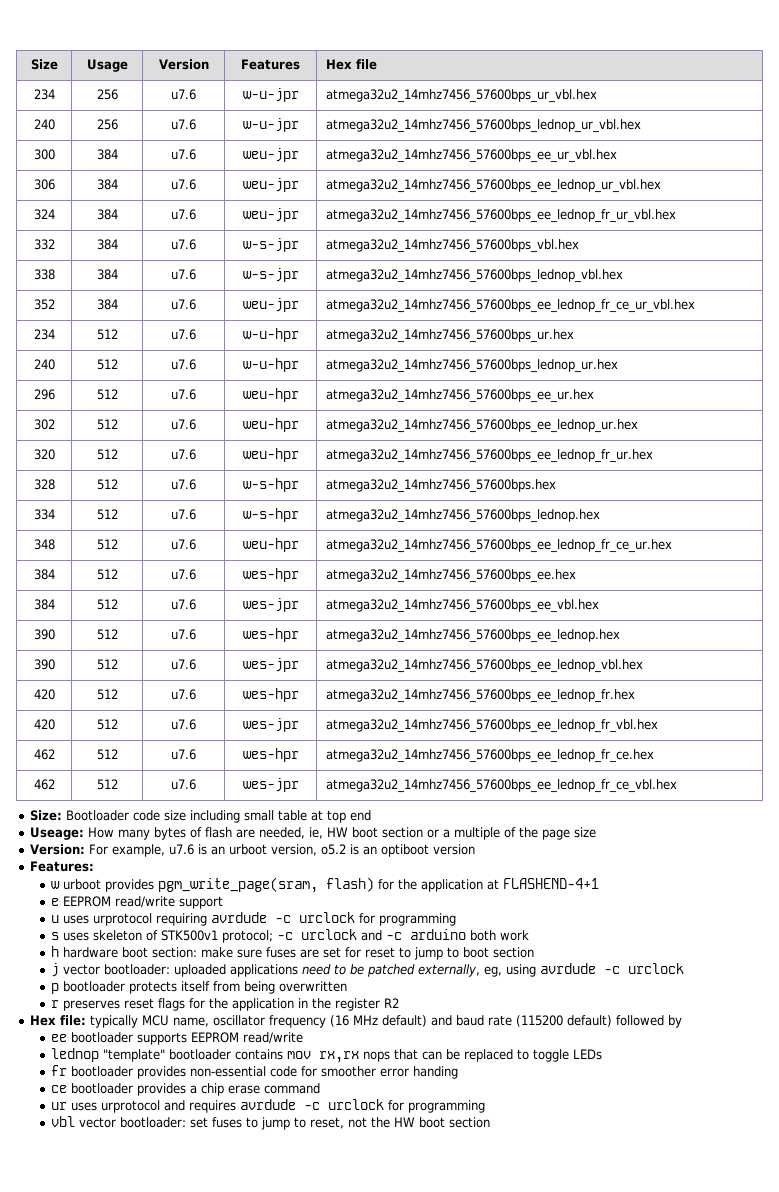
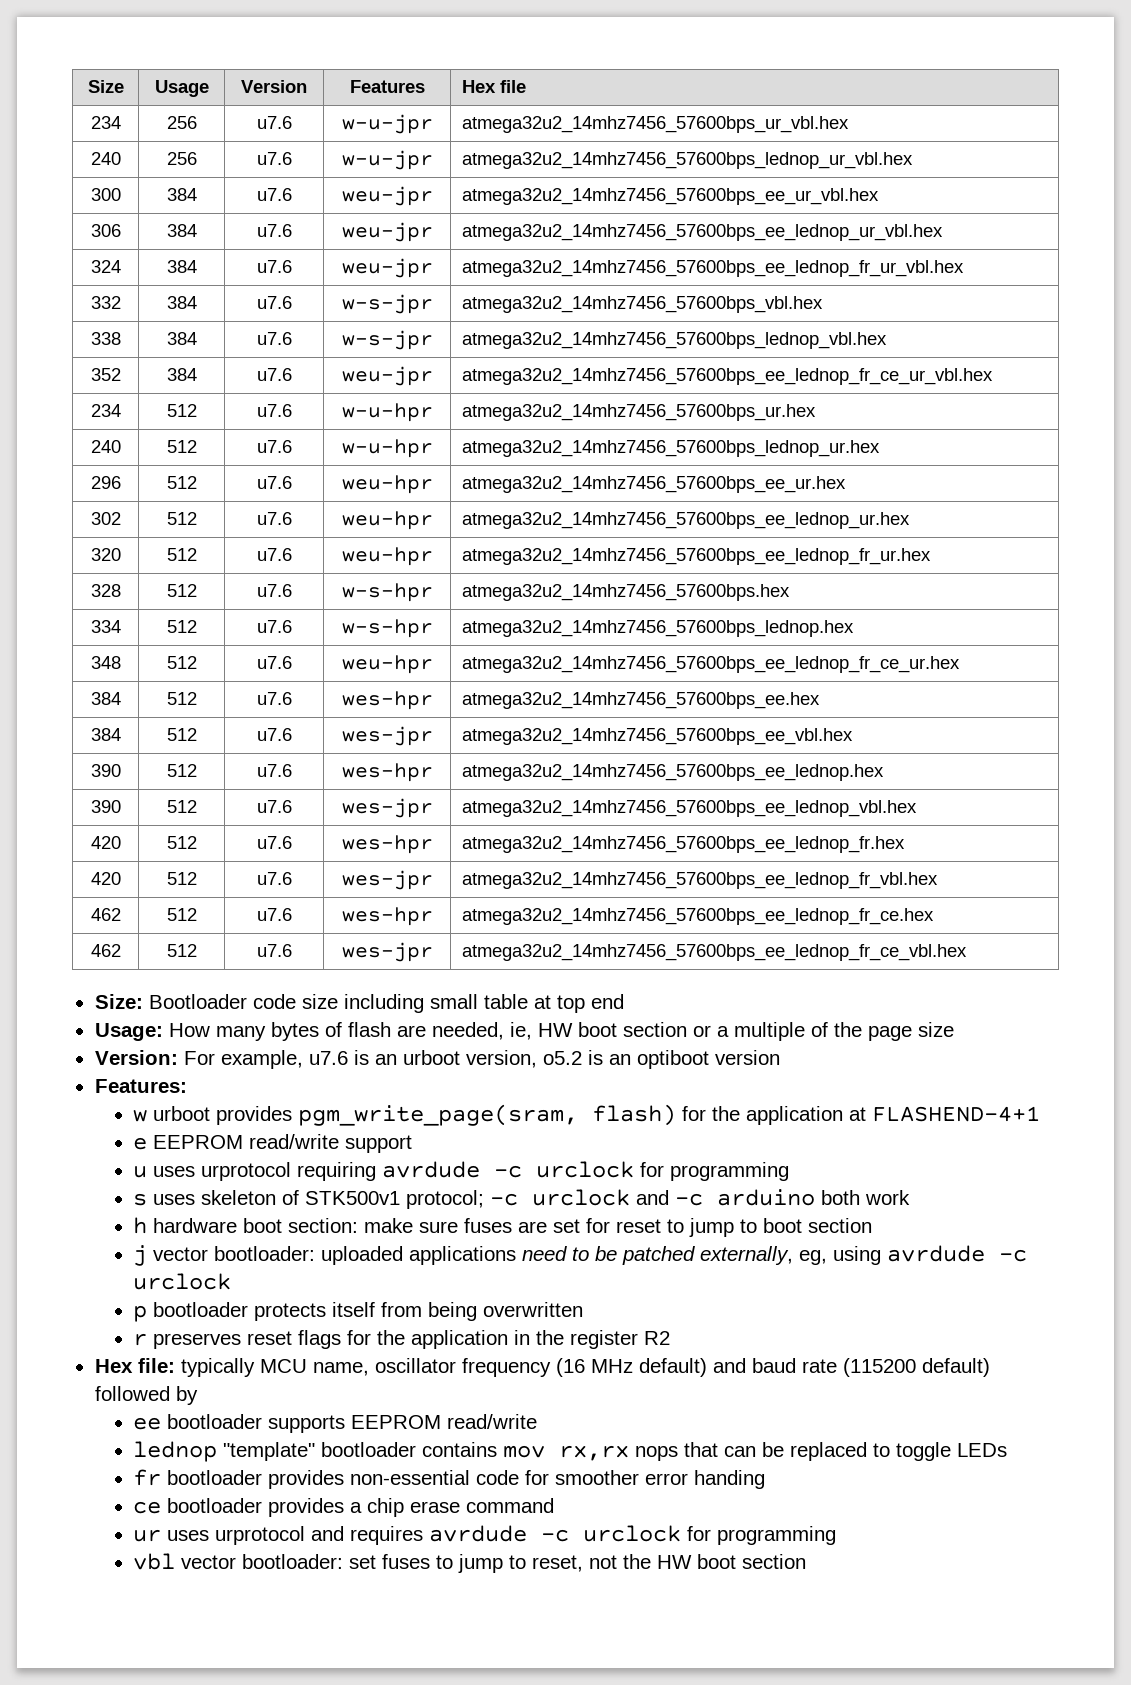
- Useage: How many bytes of flash are needed, ie, HW boot section or a multiple of the page size
+ Usage: How many bytes of flash are needed, ie, HW boot section or a multiple of the page size

